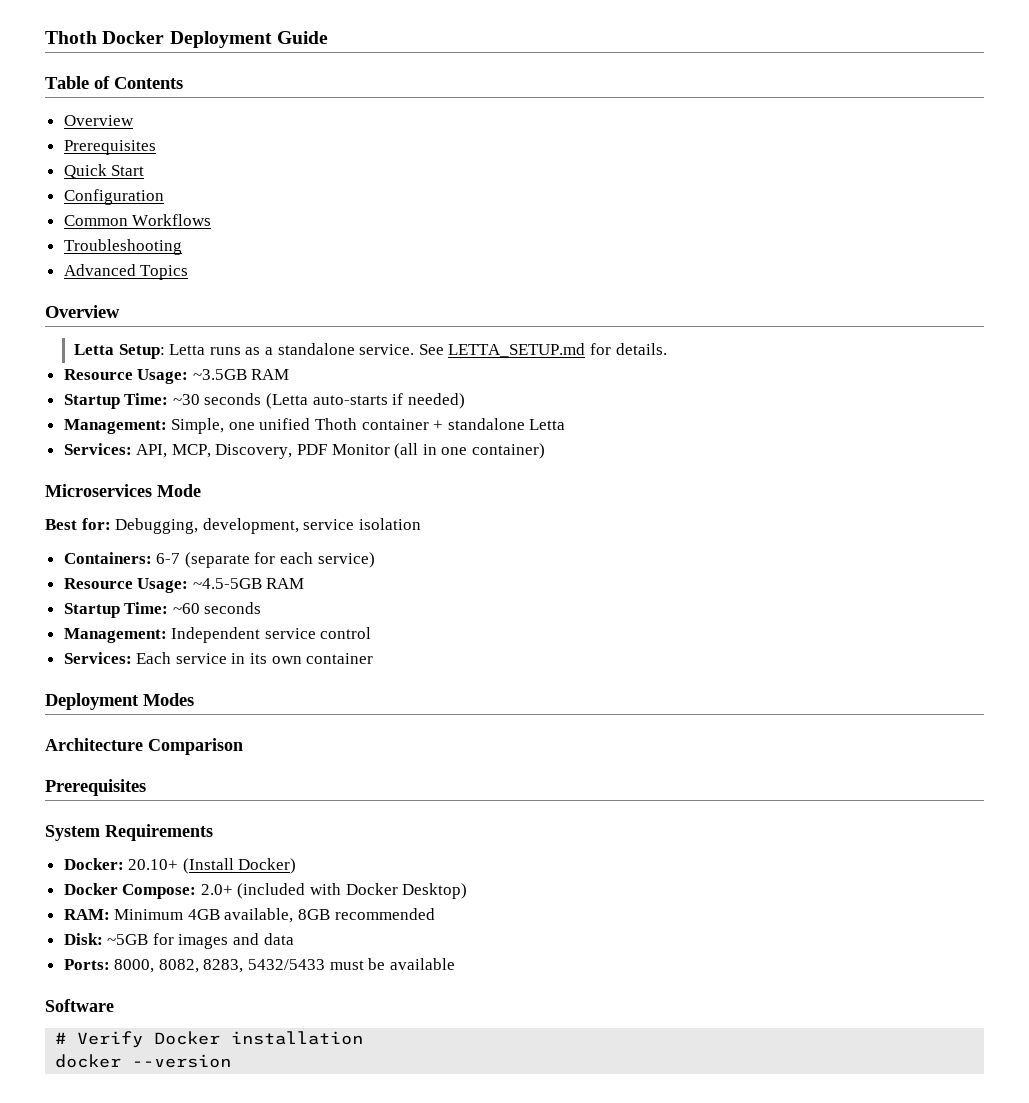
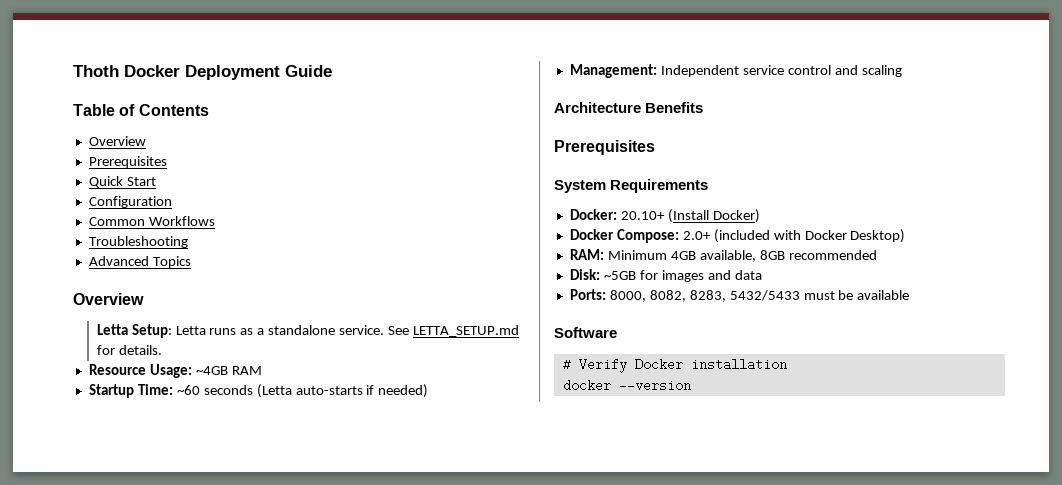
- Resource Usage: ~3.5GB RAM
- Startup Time: ~30 seconds (Letta auto-starts if needed)
+ Resource Usage: ~4GB RAM
+ Startup Time: ~60 seconds (Letta auto-starts if needed)
- Management: Simple, one unified Thoth container + standalone Letta
- Services: API, MCP, Discovery, PDF Monitor (all in one container)
- Microservices Mode
- Best for: Debugging, development, service isolation
- Containers: 6-7 (separate for each service)
- Resource Usage: ~4.5-5GB RAM
- Startup Time: ~60 seconds
- Management: Independent service control
- Services: Each service in its own container
- Deployment Modes
+ Management: Independent service control and scaling
- Architecture Comparison
+ Architecture Benefits

